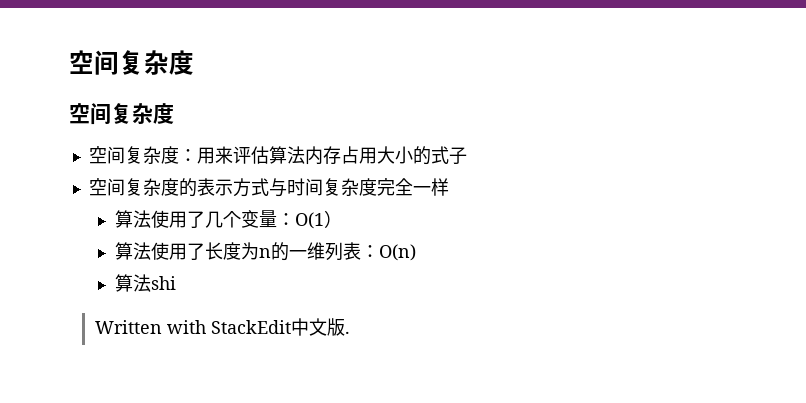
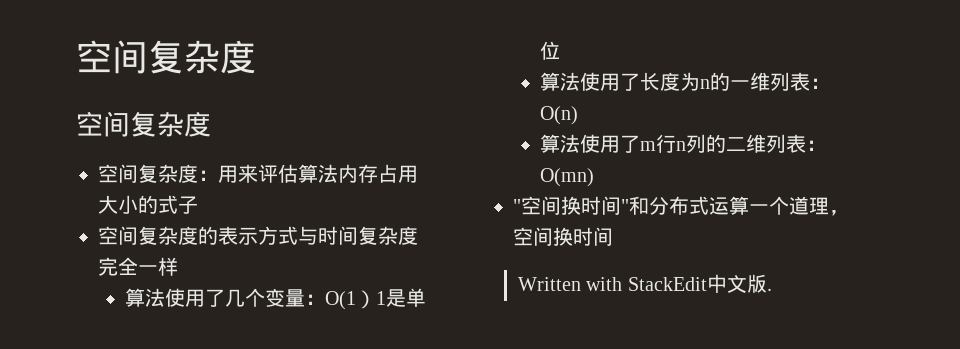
- 算法使用了几个变量：O(1）
+ 算法使用了几个变量：O(1）1是单位
- 算法shi
+ 算法使用了m行n列的二维列表：O(mn)
+ "空间换时间"和分布式运算一个道理，空间换时间

